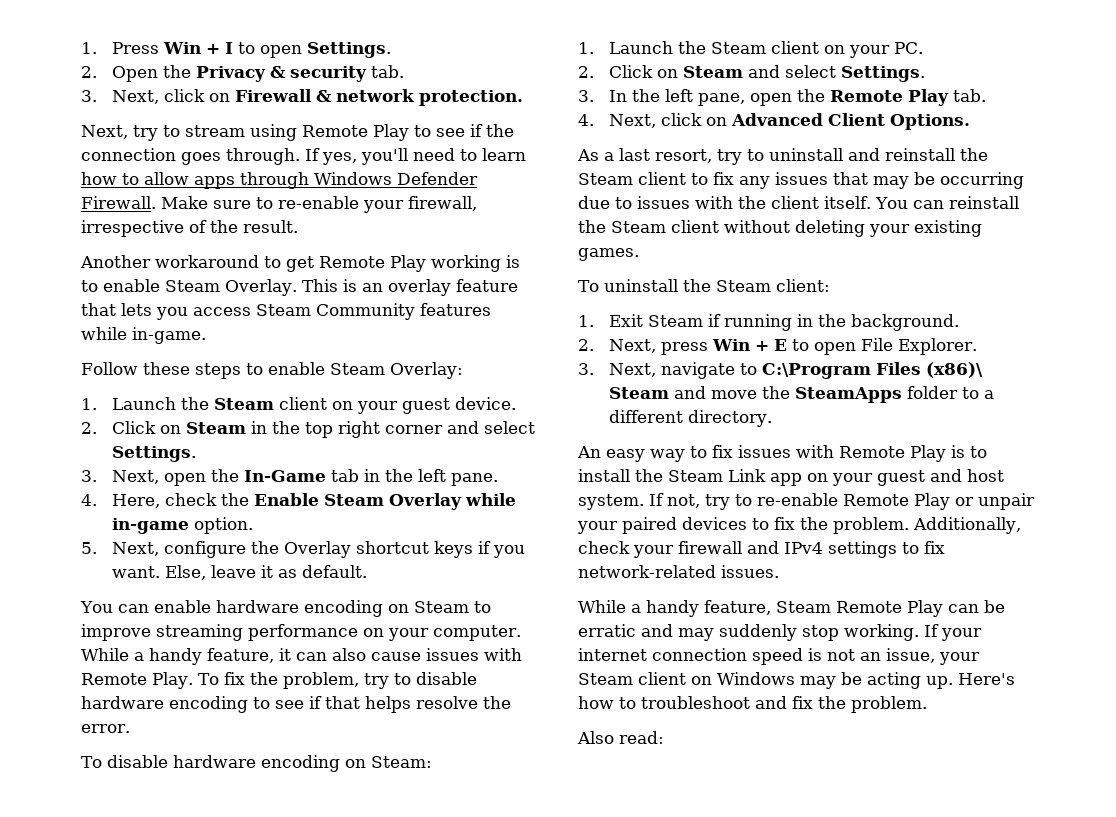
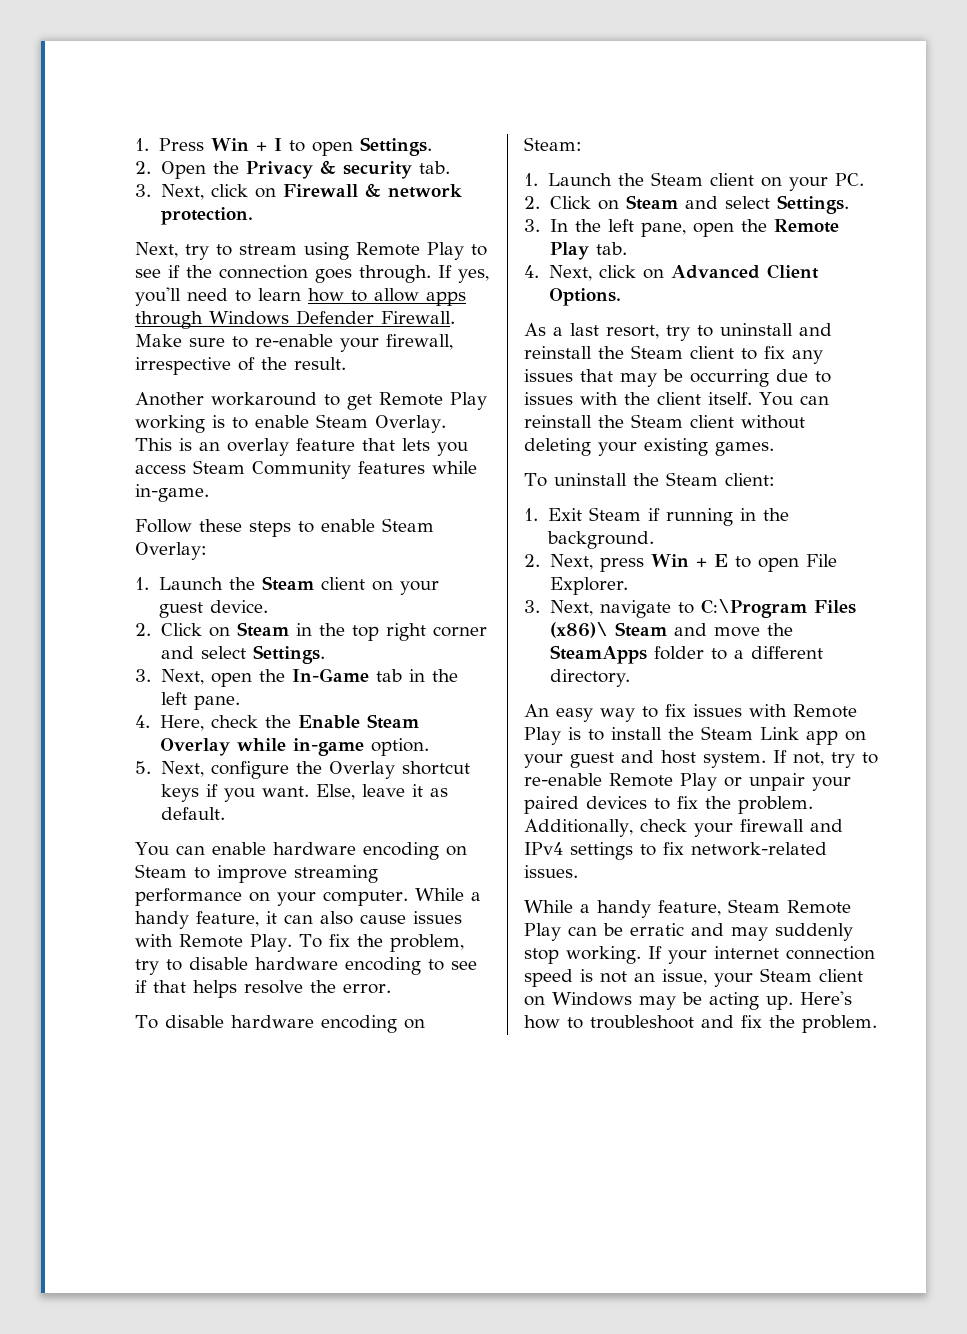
- Also read:

